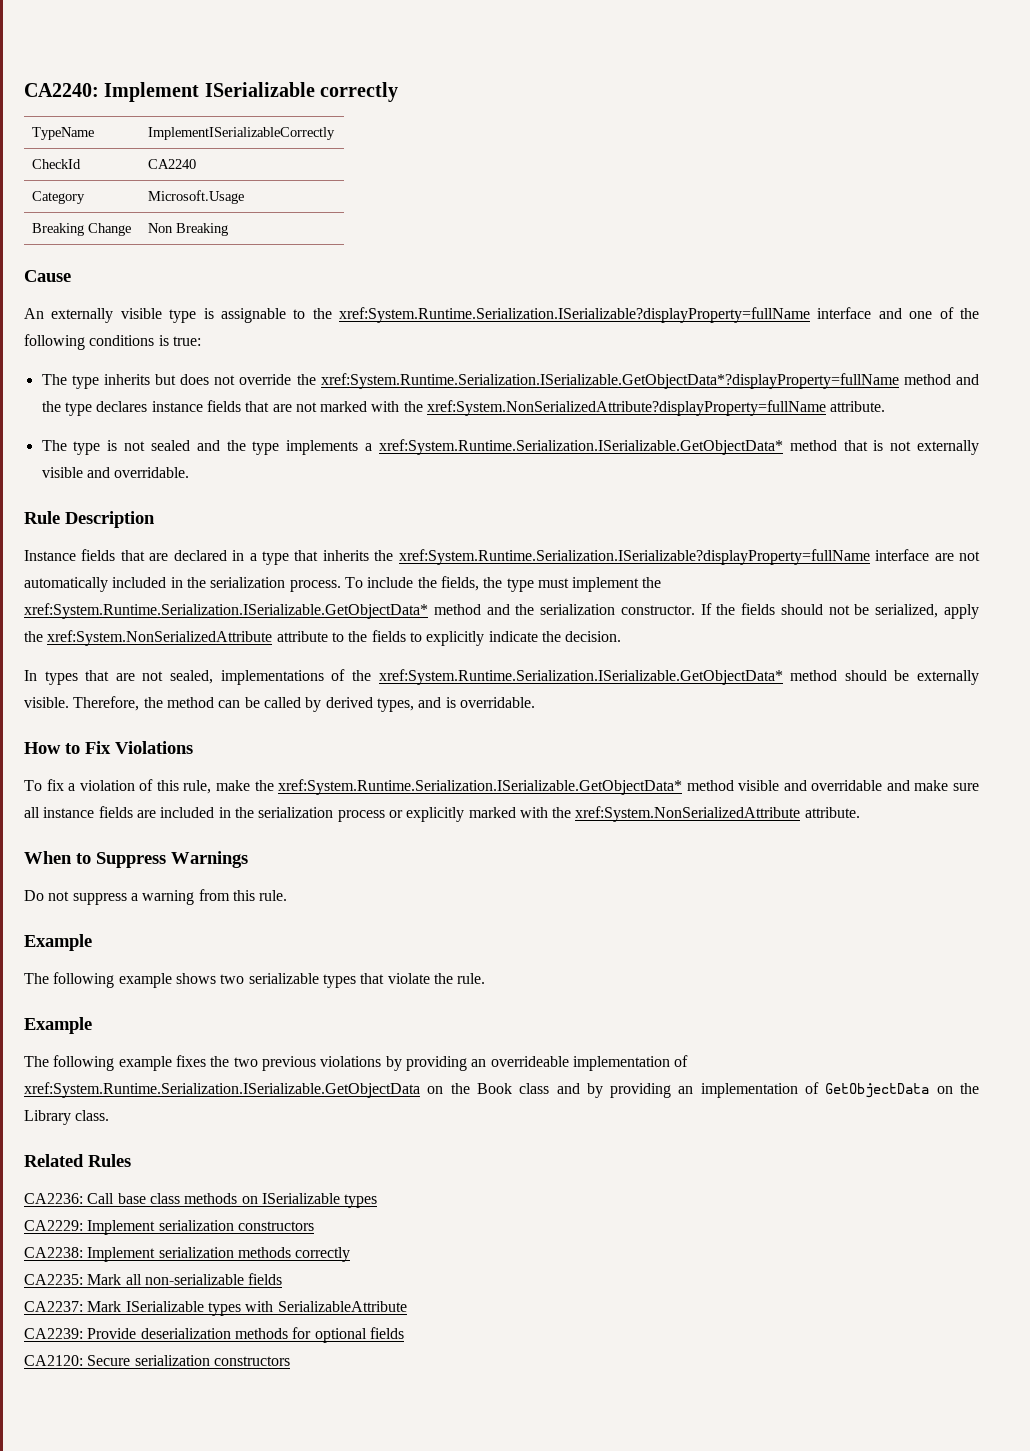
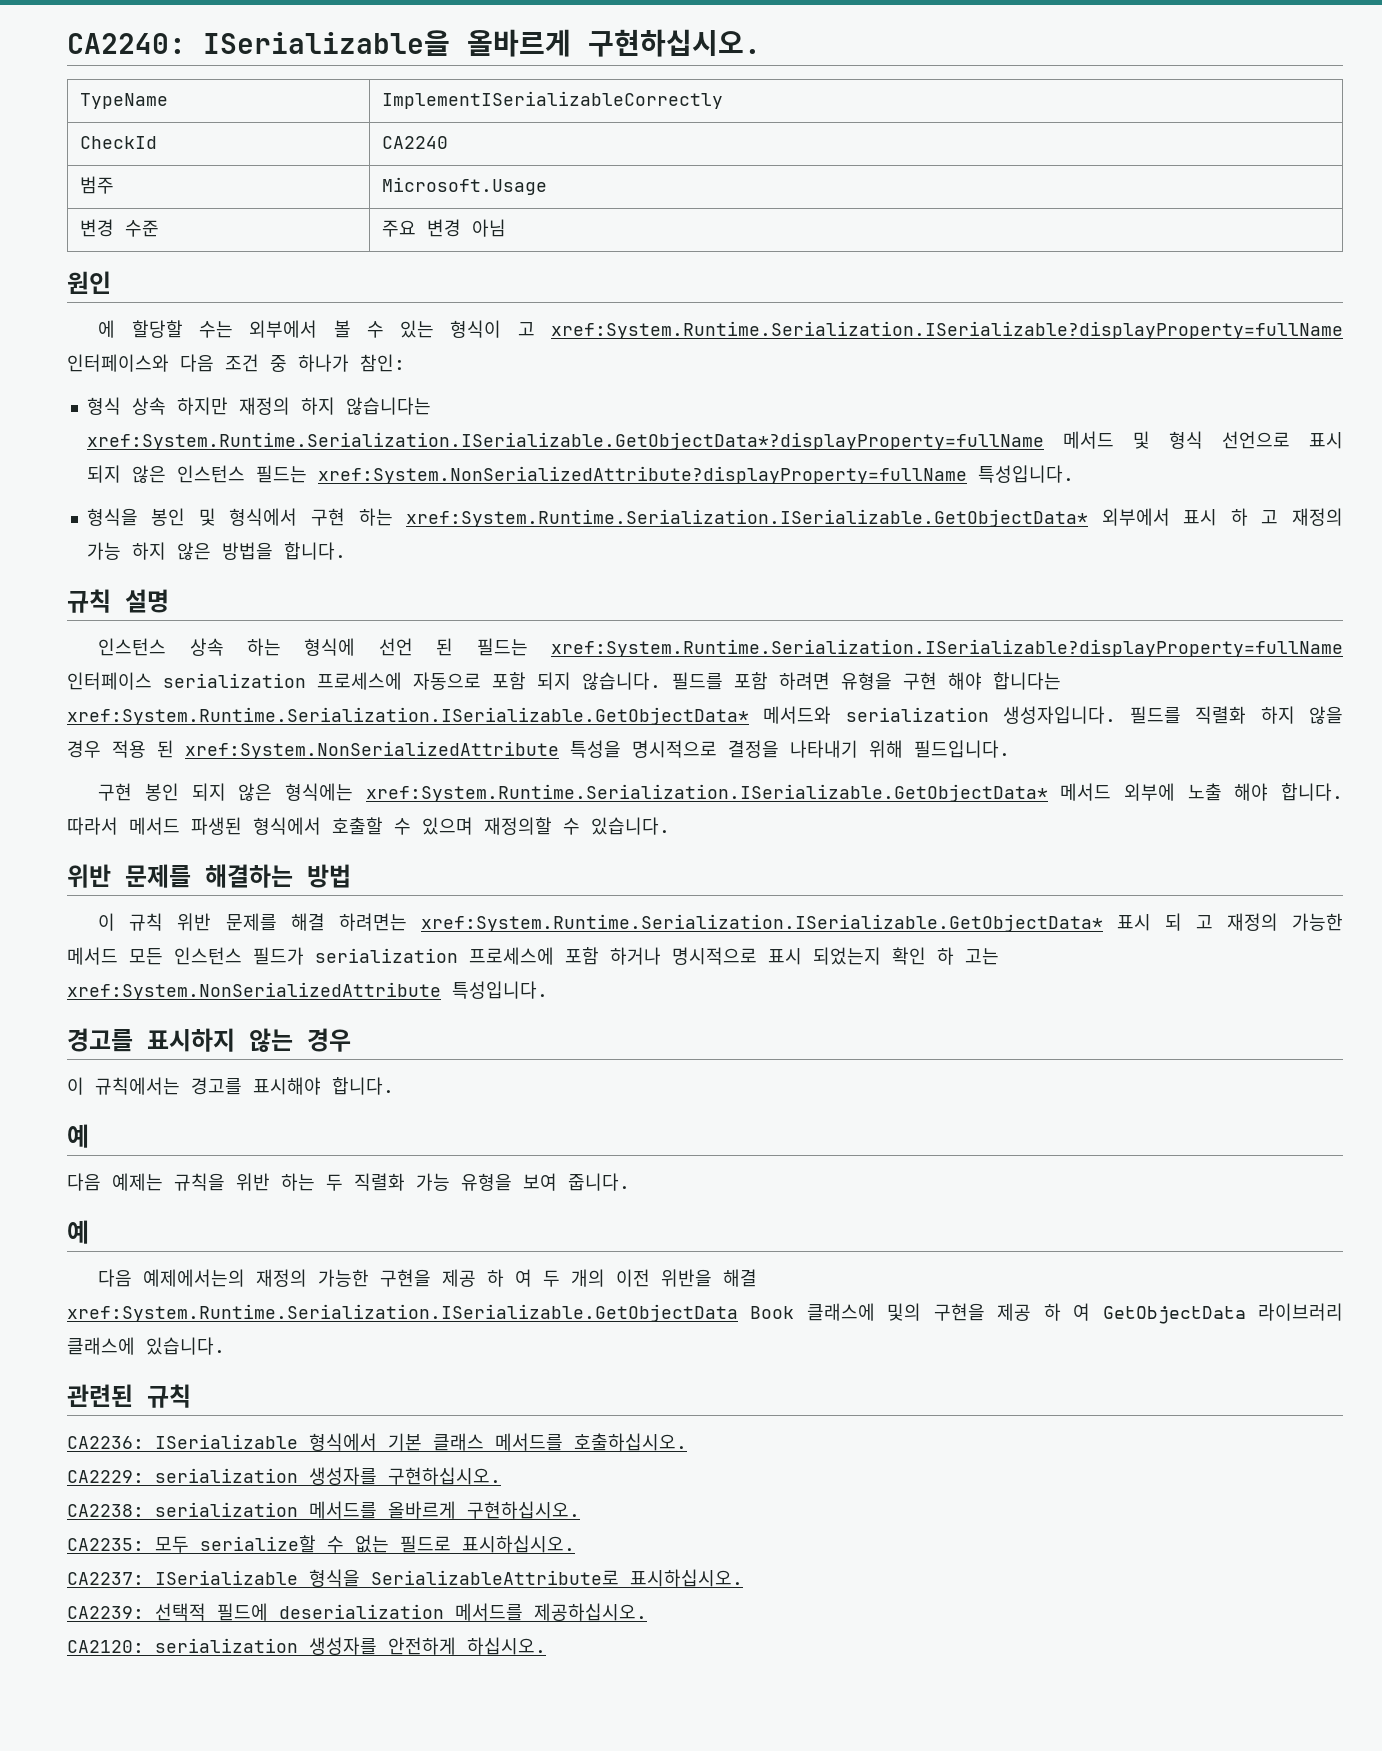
- CA2240: Implement ISerializable correctly
+ CA2240: ISerializable을 올바르게 구현하십시오.
- Category | Microsoft.Usage
+ 범주 | Microsoft.Usage
- Breaking Change | Non Breaking
- Cause
- An externally visible type is assignable to the xref:System.Runtime.Serialization.ISerializable?displayProperty=fullName interface and one of the following conditions is true:
- The type inherits but does not override the xref:System.Runtime.Serialization.ISerializable.GetObjectData*?displayProperty=fullName method and the type declares instance fields that are not marked with the xref:System.NonSerializedAttribute?displayProperty=fullName attribute.
- The type is not sealed and the type implements a xref:System.Runtime.Serialization.ISerializable.GetObjectData* method that is not externally visible and overridable.
- Rule Description
- Instance fields that are declared in a type that inherits the xref:System.Runtime.Serialization.ISerializable?displayProperty=fullName interface are not automatically included in the serialization process. To include the fields, the type must implement the xref:System.Runtime.Serialization.ISerializable.GetObjectData* method and the serialization constructor. If the fields should not be serialized, apply the xref:System.NonSerializedAttribute attribute to the fields to explicitly indicate the decision.
- In types that are not sealed, implementations of the xref:System.Runtime.Serialization.ISerializable.GetObjectData* method should be externally visible. Therefore, the method can be called by derived types, and is overridable.
- How to Fix Violations
- To fix a violation of this rule, make the xref:System.Runtime.Serialization.ISerializable.GetObjectData* method visible and overridable and make sure all instance fields are included in the serialization process or explicitly marked with the xref:System.NonSerializedAttribute attribute.
- When to Suppress Warnings
- Do not suppress a warning from this rule.
- Example
- The following example shows two serializable types that violate the rule.
- Example
- The following example fixes the two previous violations by providing an overrideable implementation of xref:System.Runtime.Serialization.ISerializable.GetObjectData on the Book class and by providing an implementation of GetObjectData on the Library class.
- Related Rules
- CA2236: Call base class methods on ISerializable types
- CA2229: Implement serialization constructors
- CA2238: Implement serialization methods correctly
- CA2235: Mark all non-serializable fields
- CA2237: Mark ISerializable types with SerializableAttribute
- CA2239: Provide deserialization methods for optional fields
- CA2120: Secure serialization constructors
+ 변경 수준 | 주요 변경 아님
+ 원인
+ 에 할당할 수는 외부에서 볼 수 있는 형식이 고 xref:System.Runtime.Serialization.ISerializable?displayProperty=fullName 인터페이스와 다음 조건 중 하나가 참인:
+ 형식 상속 하지만 재정의 하지 않습니다는 xref:System.Runtime.Serialization.ISerializable.GetObjectData*?displayProperty=fullName 메서드 및 형식 선언으로 표시 되지 않은 인스턴스 필드는 xref:System.NonSerializedAttribute?displayProperty=fullName 특성입니다.
+ 형식을 봉인 및 형식에서 구현 하는 xref:System.Runtime.Serialization.ISerializable.GetObjectData* 외부에서 표시 하 고 재정의 가능 하지 않은 방법을 합니다.
+ 규칙 설명
+ 인스턴스 상속 하는 형식에 선언 된 필드는 xref:System.Runtime.Serialization.ISerializable?displayProperty=fullName 인터페이스 serialization 프로세스에 자동으로 포함 되지 않습니다. 필드를 포함 하려면 유형을 구현 해야 합니다는 xref:System.Runtime.Serialization.ISerializable.GetObjectData* 메서드와 serialization 생성자입니다. 필드를 직렬화 하지 않을 경우 적용 된 xref:System.NonSerializedAttribute 특성을 명시적으로 결정을 나타내기 위해 필드입니다.
+ 구현 봉인 되지 않은 형식에는 xref:System.Runtime.Serialization.ISerializable.GetObjectData* 메서드 외부에 노출 해야 합니다. 따라서 메서드 파생된 형식에서 호출할 수 있으며 재정의할 수 있습니다.
+ 위반 문제를 해결하는 방법
+ 이 규칙 위반 문제를 해결 하려면는 xref:System.Runtime.Serialization.ISerializable.GetObjectData* 표시 되 고 재정의 가능한 메서드 모든 인스턴스 필드가 serialization 프로세스에 포함 하거나 명시적으로 표시 되었는지 확인 하 고는 xref:System.NonSerializedAttribute 특성입니다.
+ 경고를 표시하지 않는 경우
+ 이 규칙에서는 경고를 표시해야 합니다.
+ 예
+ 다음 예제는 규칙을 위반 하는 두 직렬화 가능 유형을 보여 줍니다.
+ 예
+ 다음 예제에서는의 재정의 가능한 구현을 제공 하 여 두 개의 이전 위반을 해결 xref:System.Runtime.Serialization.ISerializable.GetObjectData Book 클래스에 및의 구현을 제공 하 여 GetObjectData 라이브러리 클래스에 있습니다.
+ 관련된 규칙
+ CA2236: ISerializable 형식에서 기본 클래스 메서드를 호출하십시오.
+ CA2229: serialization 생성자를 구현하십시오.
+ CA2238: serialization 메서드를 올바르게 구현하십시오.
+ CA2235: 모두 serialize할 수 없는 필드로 표시하십시오.
+ CA2237: ISerializable 형식을 SerializableAttribute로 표시하십시오.
+ CA2239: 선택적 필드에 deserialization 메서드를 제공하십시오.
+ CA2120: serialization 생성자를 안전하게 하십시오.

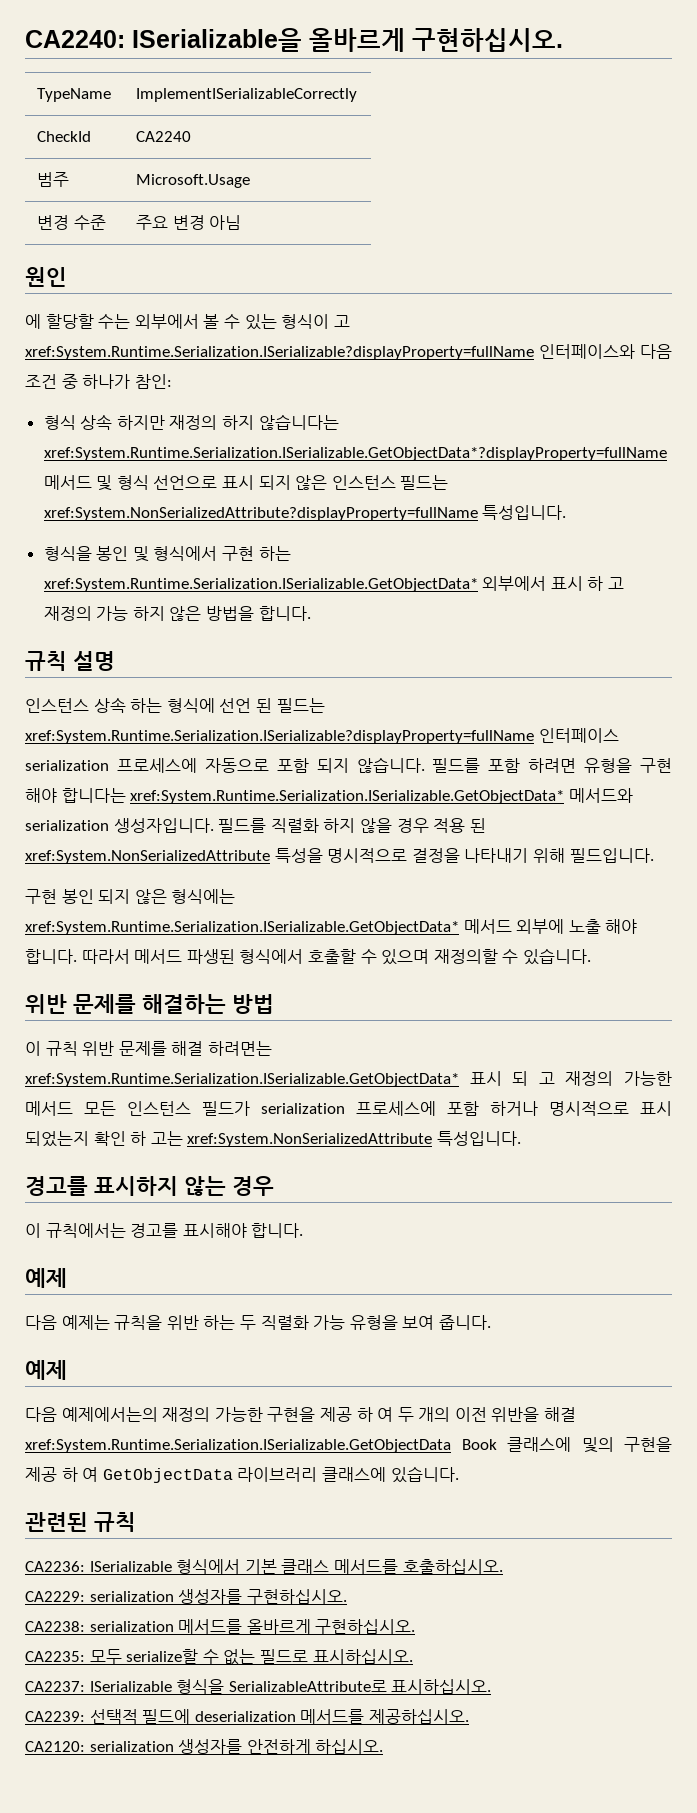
  이 규칙에서는 경고를 표시해야 합니다.
- 예
+ 예제
  다음 예제는 규칙을 위반 하는 두 직렬화 가능 유형을 보여 줍니다.
- 예
+ 예제

